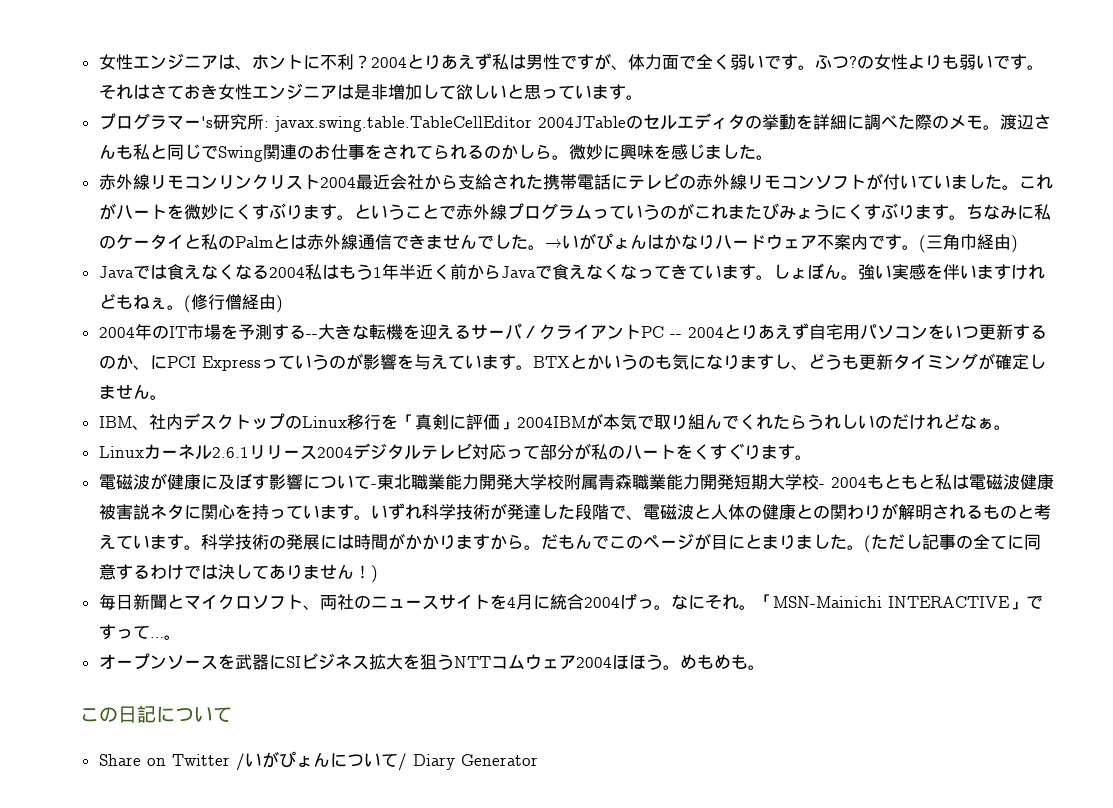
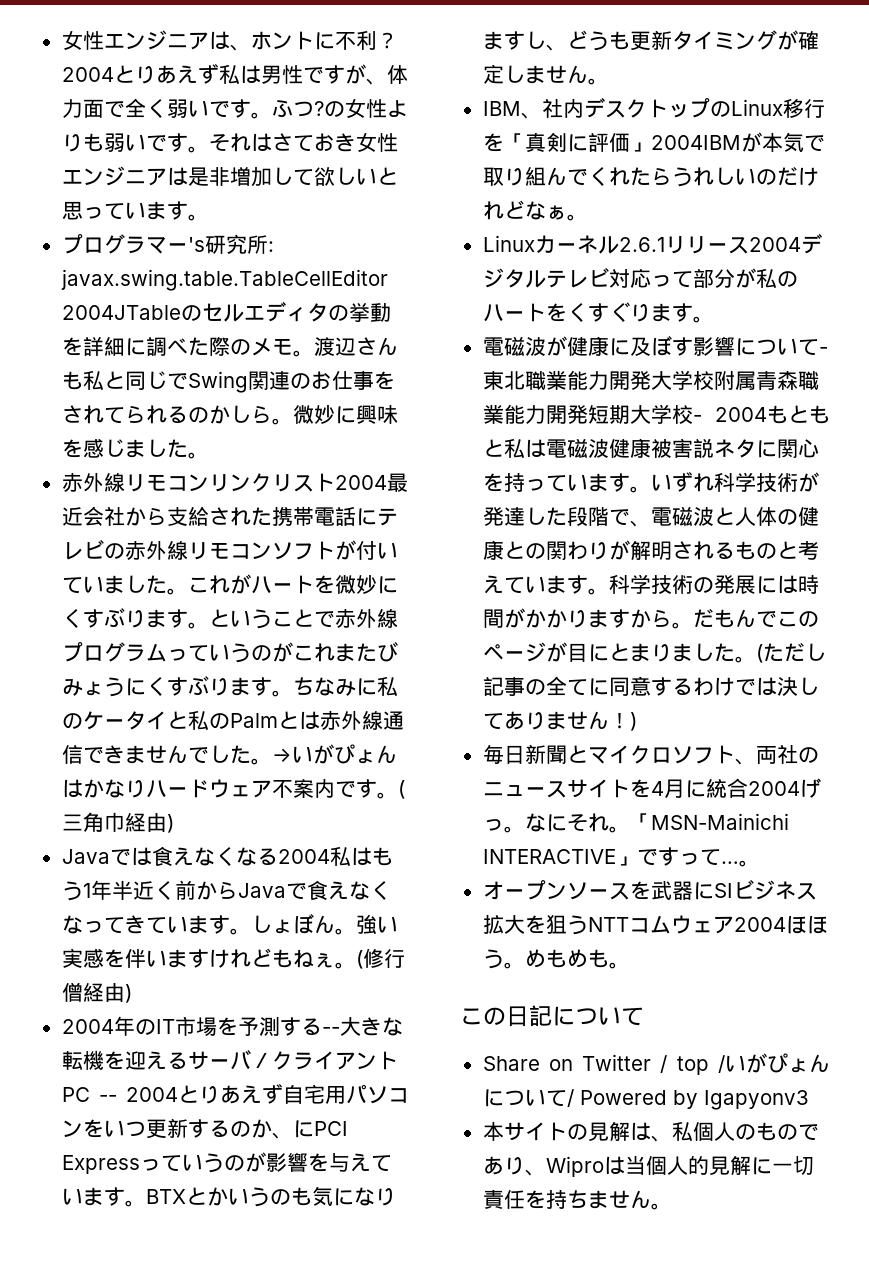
- Share on Twitter /いがぴょんについて/ Diary Generator
+ Share on Twitter / top /いがぴょんについて/ Powered by Igapyonv3
+ 本サイトの見解は、私個人のものであり、Wiproは当個人的見解に一切責任を持ちません。

